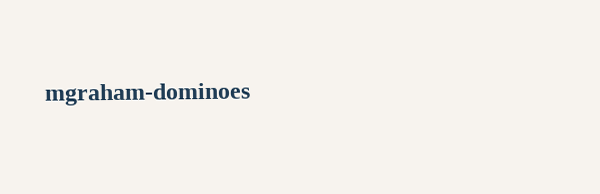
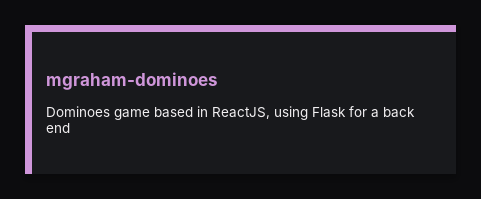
+ Dominoes game based in ReactJS, using Flask for a back end

